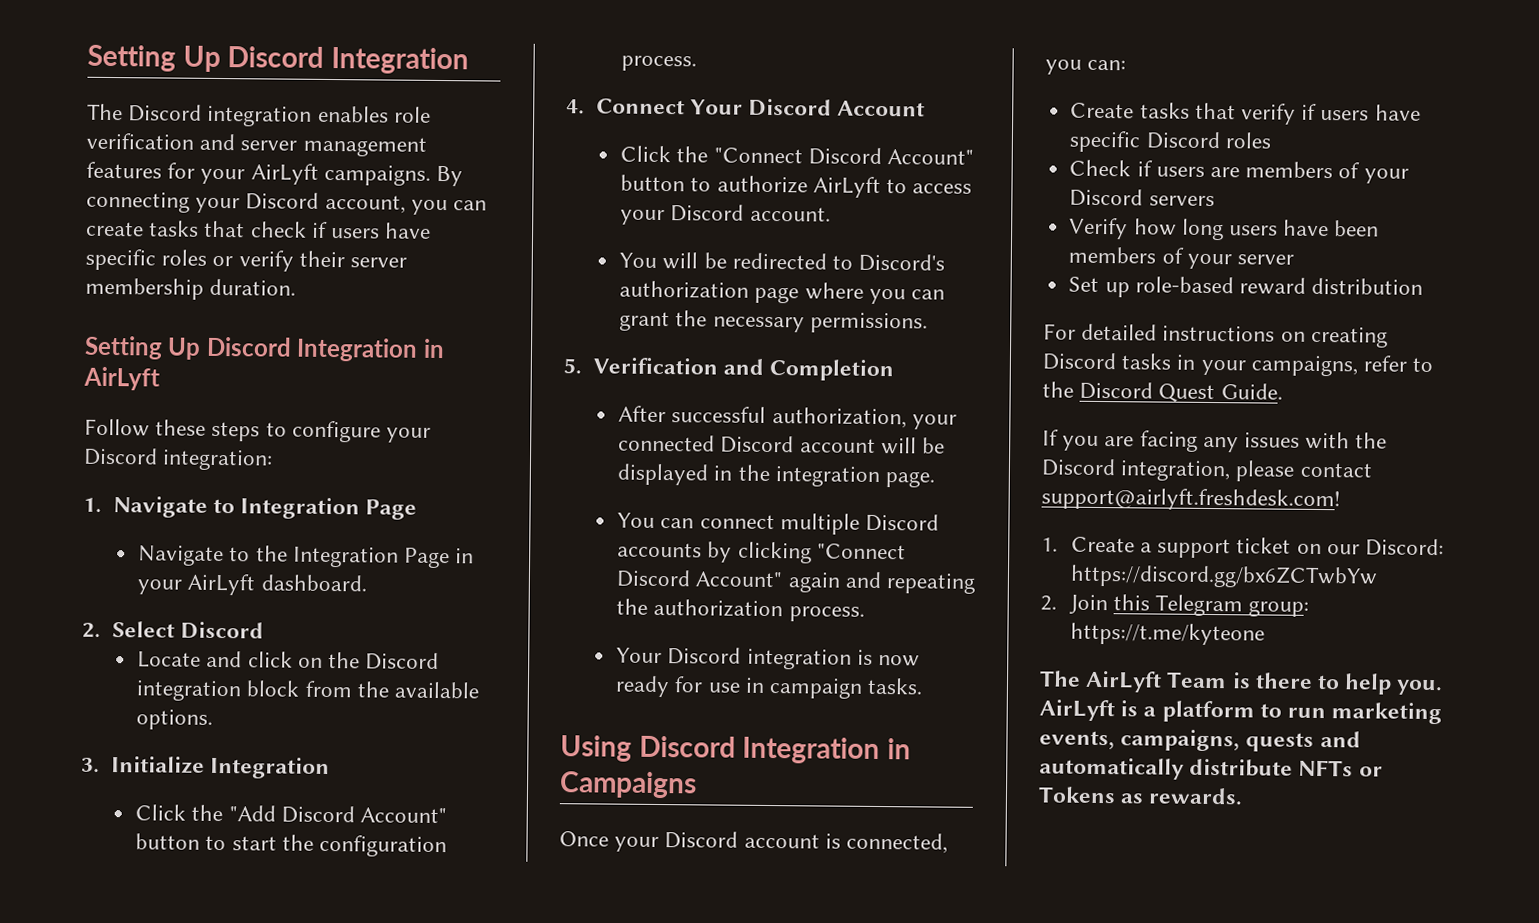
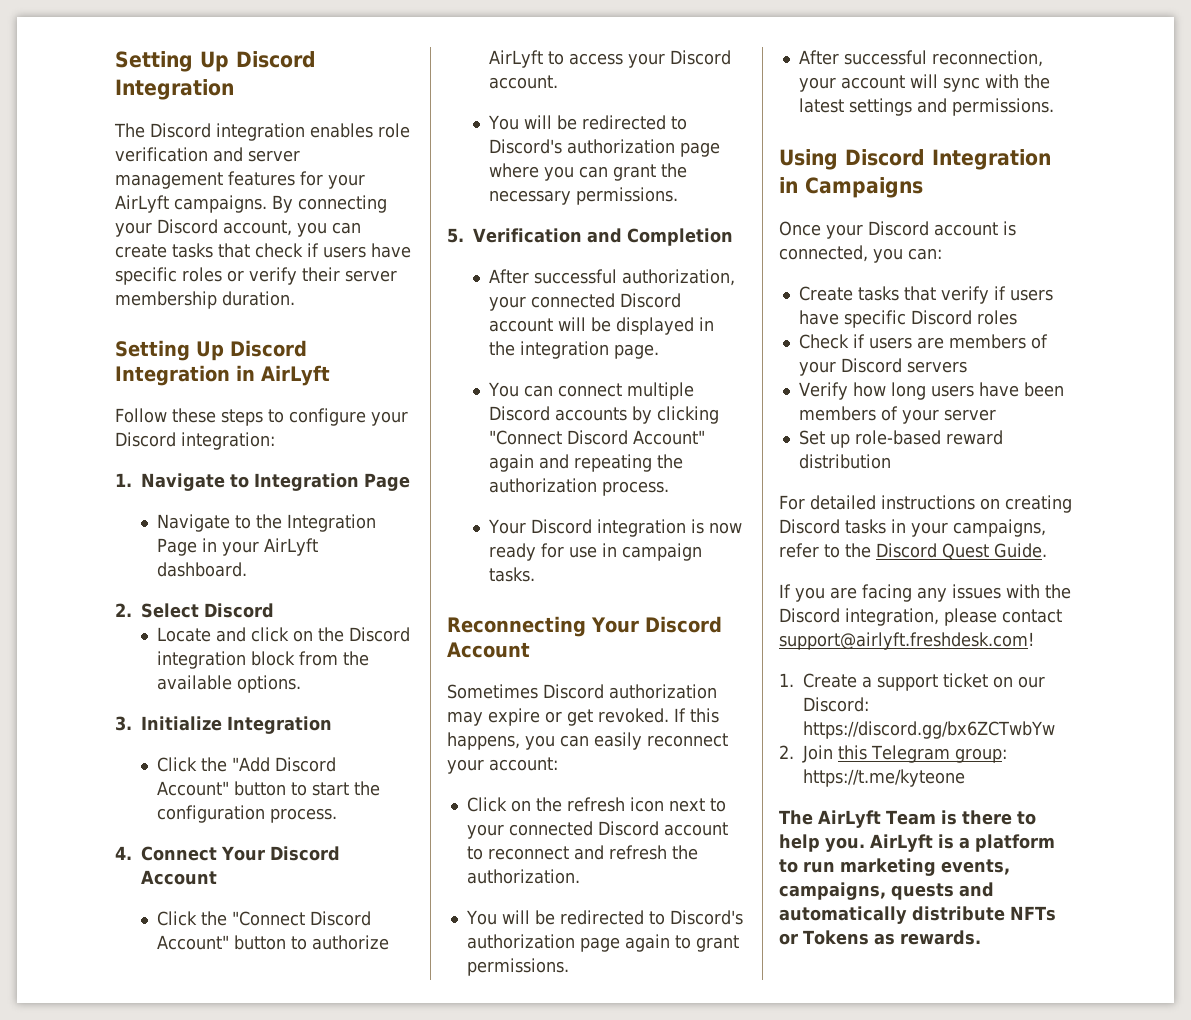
+ Reconnecting Your Discord Account
+ Sometimes Discord authorization may expire or get revoked. If this happens, you can easily reconnect your account:
+ Click on the refresh icon next to your connected Discord account to reconnect and refresh the authorization.
+ You will be redirected to Discord's authorization page again to grant permissions.
+ After successful reconnection, your account will sync with the latest settings and permissions.

